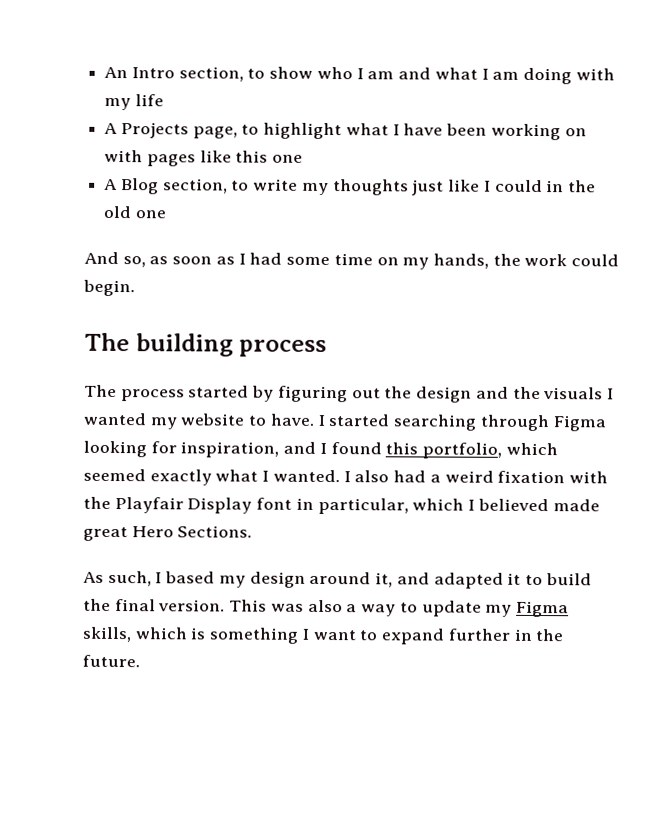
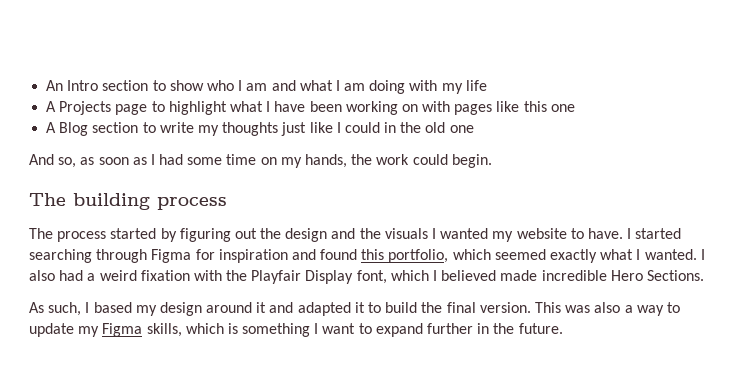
- An Intro section, to show who I am and what I am doing with my life
+ An Intro section to show who I am and what I am doing with my life
- A Projects page, to highlight what I have been working on with pages like this one
+ A Projects page to highlight what I have been working on with pages like this one
- A Blog section, to write my thoughts just like I could in the old one
+ A Blog section to write my thoughts just like I could in the old one
- I started searching through Figma looking for inspiration, and I found this portfolio, which seemed exactly what I wanted.
+ I started searching through Figma for inspiration and found this portfolio, which seemed exactly what I wanted.
- I also had a weird fixation with the Playfair Display font in particular, which I believed made great Hero Sections.
+ I also had a weird fixation with the Playfair Display font, which I believed made incredible Hero Sections.
- As such, I based my design around it, and adapted it to build the final version.
+ As such, I based my design around it and adapted it to build the final version.

